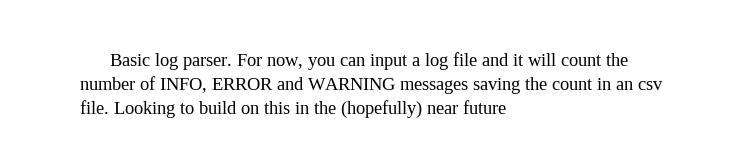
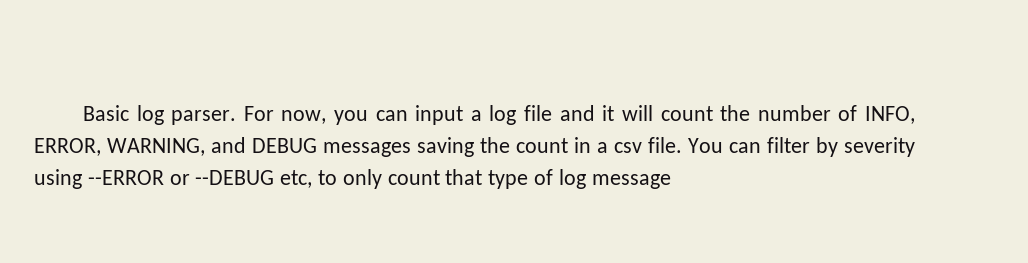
- For now, you can input a log file and it will count the number of INFO, ERROR and WARNING messages saving the count in an csv file.
+ For now, you can input a log file and it will count the number of INFO, ERROR, WARNING, and DEBUG messages saving the count in a csv file.
- Looking to build on this in the (hopefully) near future
+ You can filter by severity using --ERROR or --DEBUG etc, to only count that type of log message

